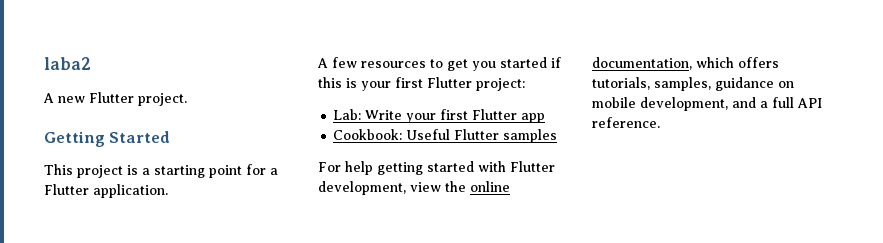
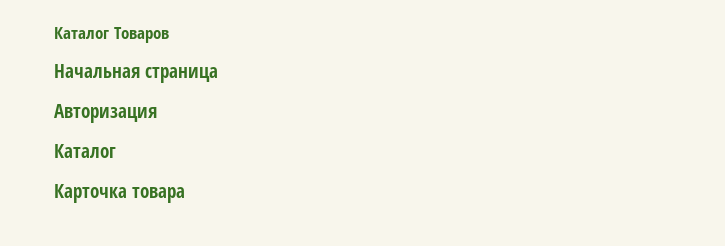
- laba2
- A new Flutter project.
- Getting Started
- This project is a starting point for a Flutter application.
- A few resources to get you started if this is your first Flutter project:
- Lab: Write your first Flutter app
- Cookbook: Useful Flutter samples
- For help getting started with Flutter development, view the online documentation, which offers tutorials, samples, guidance on mobile development, and a full API reference.
+ Каталог Товаров
+ Начальная страница
+ Авторизация
+ Каталог
+ Карточка товара

